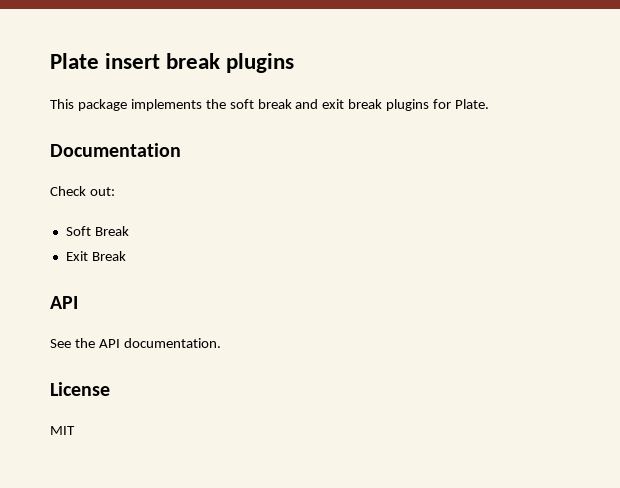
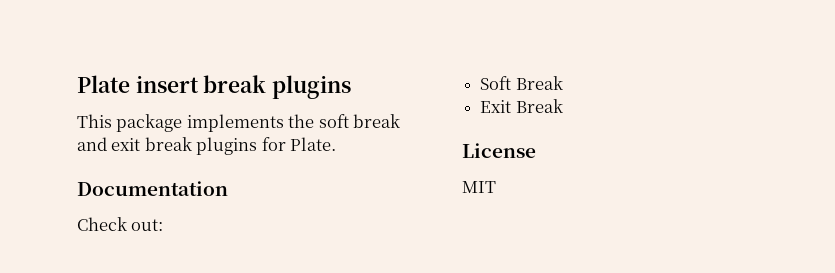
  Exit Break
- API
- See the API documentation.

